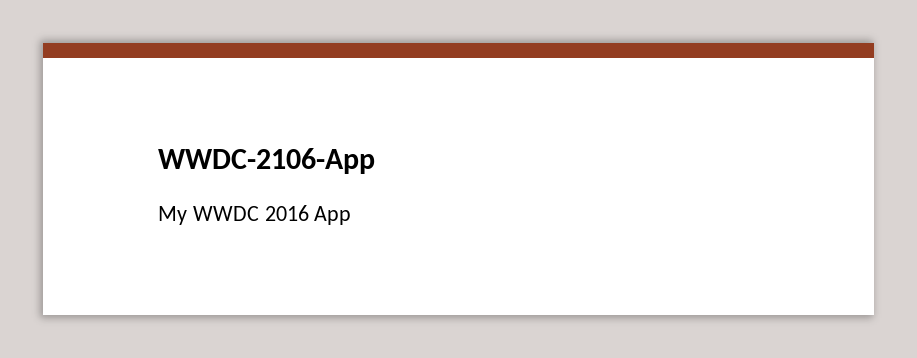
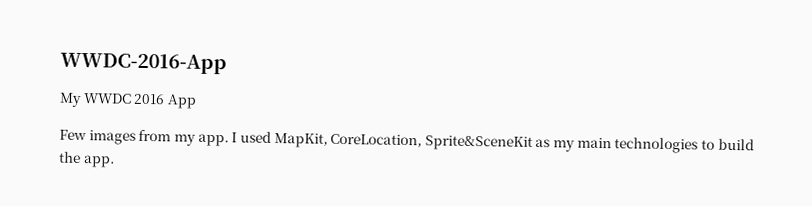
- WWDC-2106-App
+ WWDC-2016-App
+ Few images from my app. I used MapKit, CoreLocation, Sprite&SceneKit as my main technologies to build the app.

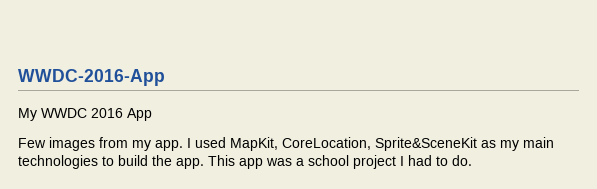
+ This app was a school project I had to do.

